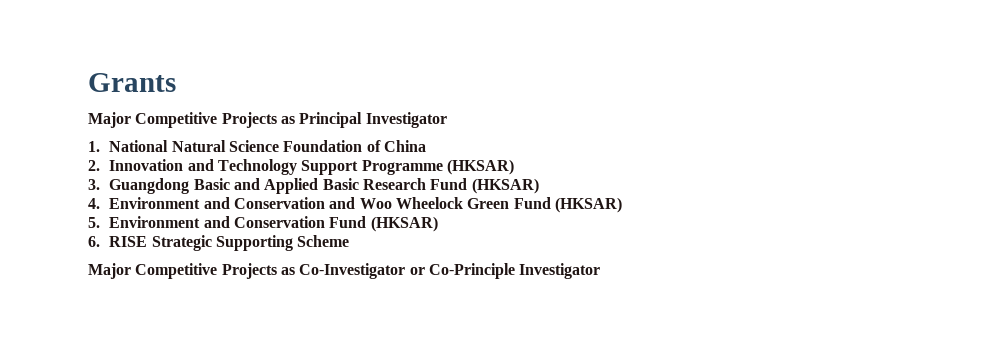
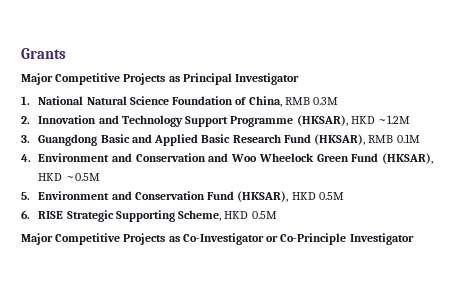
- 1. National Natural Science Foundation of China
+ 1. National Natural Science Foundation of China, RMB 0.3M
- 2. Innovation and Technology Support Programme (HKSAR)
+ 2. Innovation and Technology Support Programme (HKSAR), HKD ~1.2M
- 3. Guangdong Basic and Applied Basic Research Fund (HKSAR)
+ 3. Guangdong Basic and Applied Basic Research Fund (HKSAR), RMB 0.1M
- 4. Environment and Conservation and Woo Wheelock Green Fund (HKSAR)
+ 4. Environment and Conservation and Woo Wheelock Green Fund (HKSAR), HKD ~0.5M
- 5. Environment and Conservation Fund (HKSAR)
+ 5. Environment and Conservation Fund (HKSAR), HKD 0.5M
- 6. RISE Strategic Supporting Scheme
+ 6. RISE Strategic Supporting Scheme, HKD 0.5M

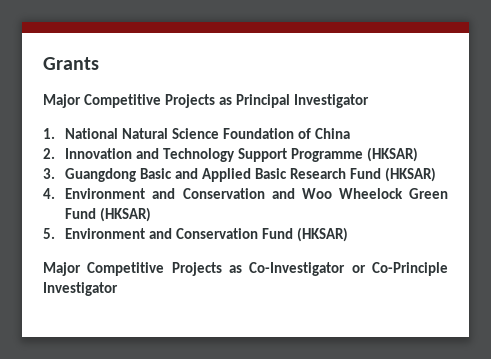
- 1. National Natural Science Foundation of China, RMB 0.3M
+ 1. National Natural Science Foundation of China
- 2. Innovation and Technology Support Programme (HKSAR), HKD ~1.2M
+ 2. Innovation and Technology Support Programme (HKSAR)
- 3. Guangdong Basic and Applied Basic Research Fund (HKSAR), RMB 0.1M
+ 3. Guangdong Basic and Applied Basic Research Fund (HKSAR)
- 4. Environment and Conservation and Woo Wheelock Green Fund (HKSAR), HKD ~0.5M
+ 4. Environment and Conservation and Woo Wheelock Green Fund (HKSAR)
- 5. Environment and Conservation Fund (HKSAR), HKD 0.5M
- 6. RISE Strategic Supporting Scheme, HKD 0.5M
+ 5. Environment and Conservation Fund (HKSAR)

